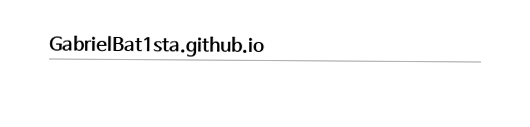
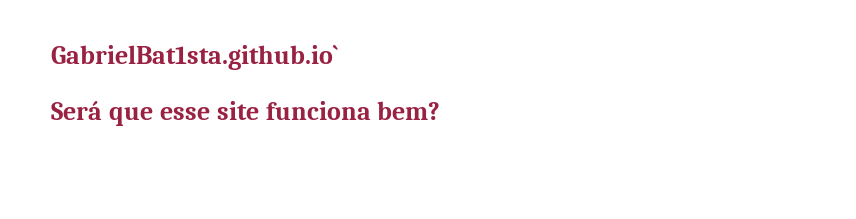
- GabrielBat1sta.github.io
+ GabrielBat1sta.github.io`
+ Será que esse site funciona bem?

